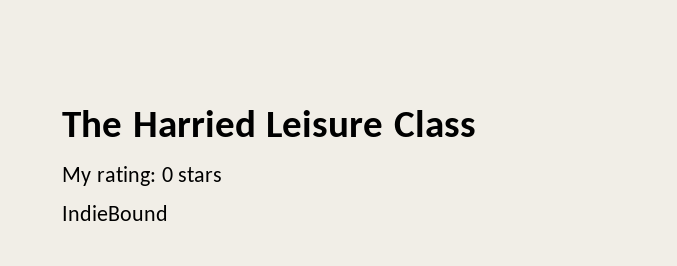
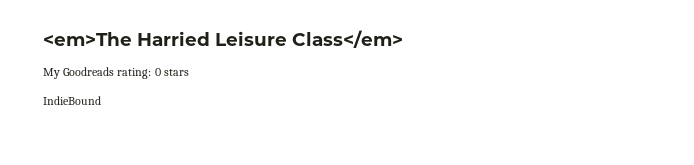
- The Harried Leisure Class
+ <em>The Harried Leisure Class</em>
- My rating: 0 stars
+ My Goodreads rating: 0 stars

